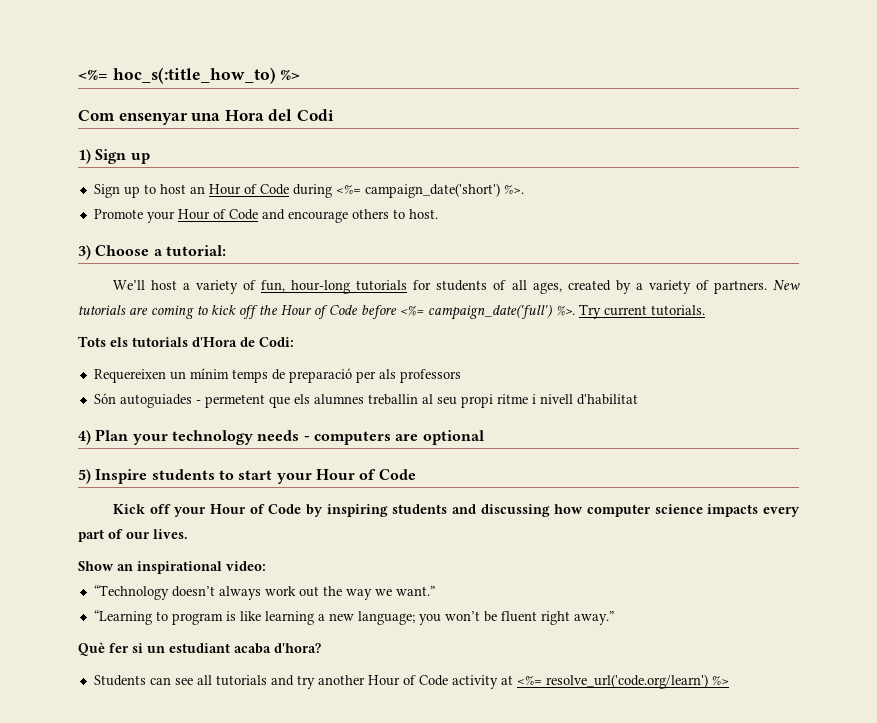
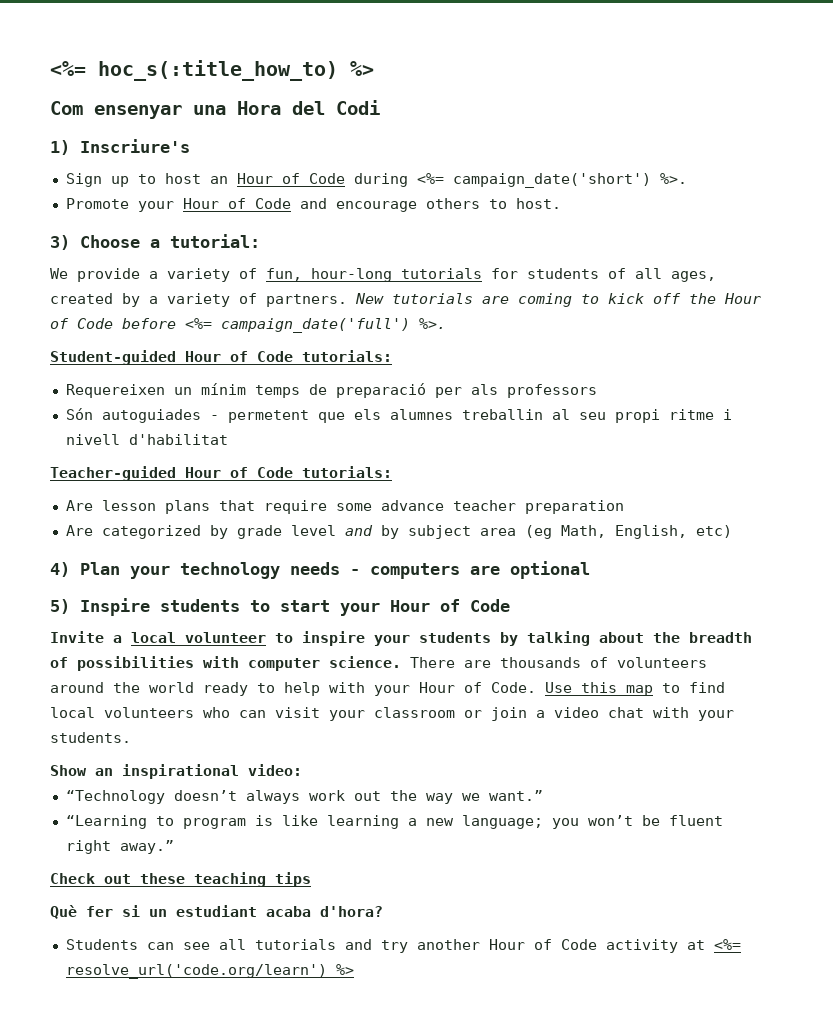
- 1) Sign up
+ 1) Inscriure's
- We’ll host a variety of fun, hour-long tutorials for students of all ages, created by a variety of partners.
+ We provide a variety of fun, hour-long tutorials for students of all ages, created by a variety of partners.
- New tutorials are coming to kick off the Hour of Code before <%= campaign_date('full') %>. Try current tutorials.
- Tots els tutorials d'Hora de Codi:
+ New tutorials are coming to kick off the Hour of Code before <%= campaign_date('full') %>.
+ Student-guided Hour of Code tutorials:
+ Teacher-guided Hour of Code tutorials:
+ Are lesson plans that require some advance teacher preparation
+ Are categorized by grade level and by subject area (eg Math, English, etc)
- Kick off your Hour of Code by inspiring students and discussing how computer science impacts every part of our lives.
+ Invite a local volunteer to inspire your students by talking about the breadth of possibilities with computer science. There are thousands of volunteers around the world ready to help with your Hour of Code. Use this map to find local volunteers who can visit your classroom or join a video chat with your students.
+ Check out these teaching tips

